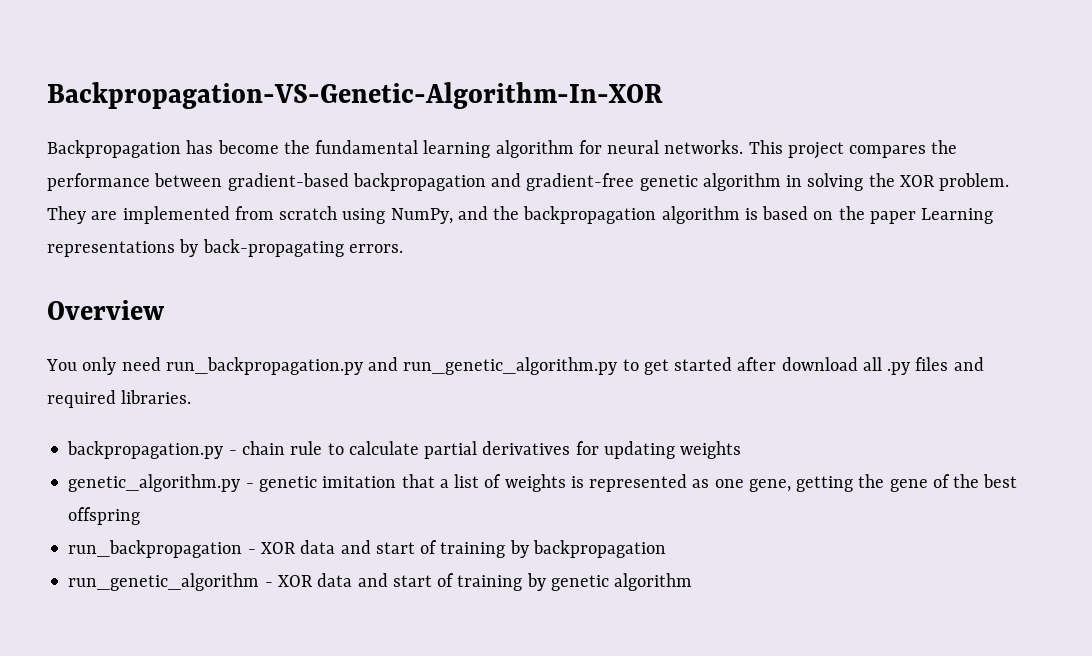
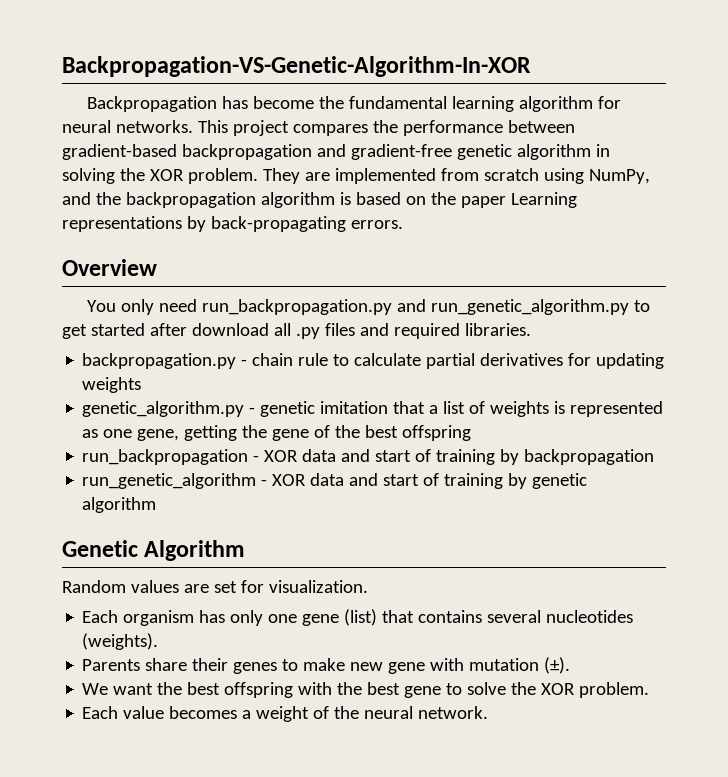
+ Genetic Algorithm
+ Random values are set for visualization.
+ Each organism has only one gene (list) that contains several nucleotides (weights).
+ Parents share their genes to make new gene with mutation (±).
+ We want the best offspring with the best gene to solve the XOR problem.
+ Each value becomes a weight of the neural network.

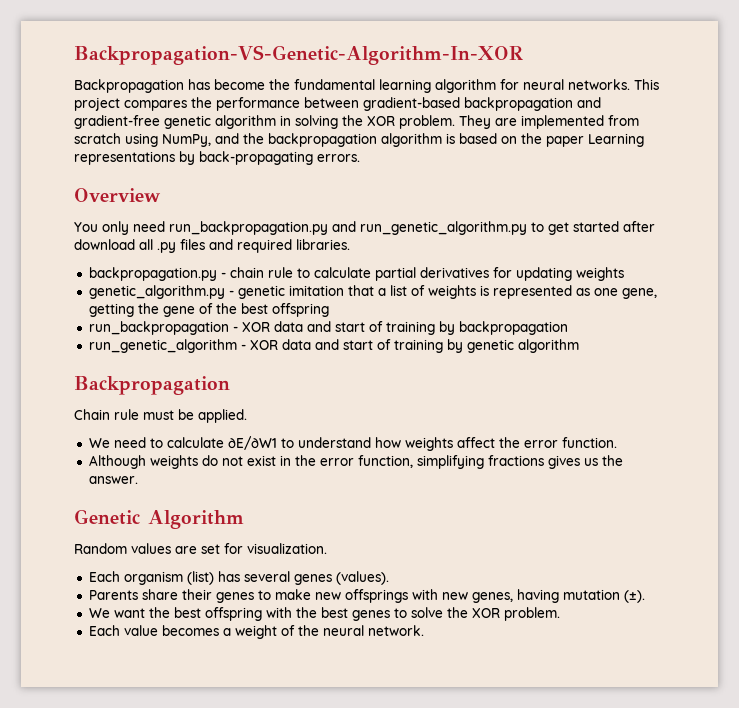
  run_genetic_algorithm - XOR data and start of training by genetic algorithm
+ Backpropagation
+ Chain rule must be applied.
+ We need to calculate ∂E/∂W1 to understand how weights affect the error function.
+ Although weights do not exist in the error function, simplifying fractions gives us the answer.
- Each organism has only one gene (list) that contains several nucleotides (weights).
+ Each organism (list) has several genes (values).
- Parents share their genes to make new gene with mutation (±).
+ Parents share their genes to make new offsprings with new genes, having mutation (±).
- We want the best offspring with the best gene to solve the XOR problem.
+ We want the best offspring with the best genes to solve the XOR problem.

